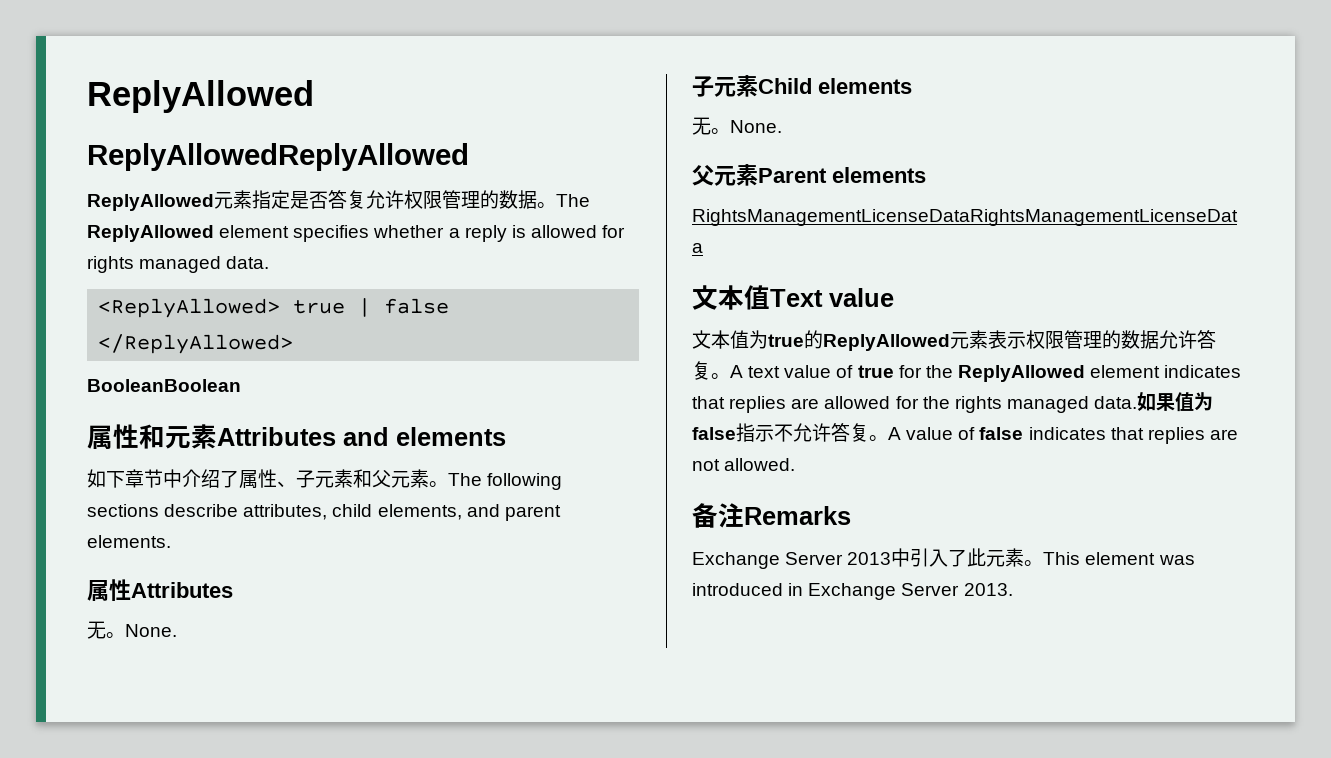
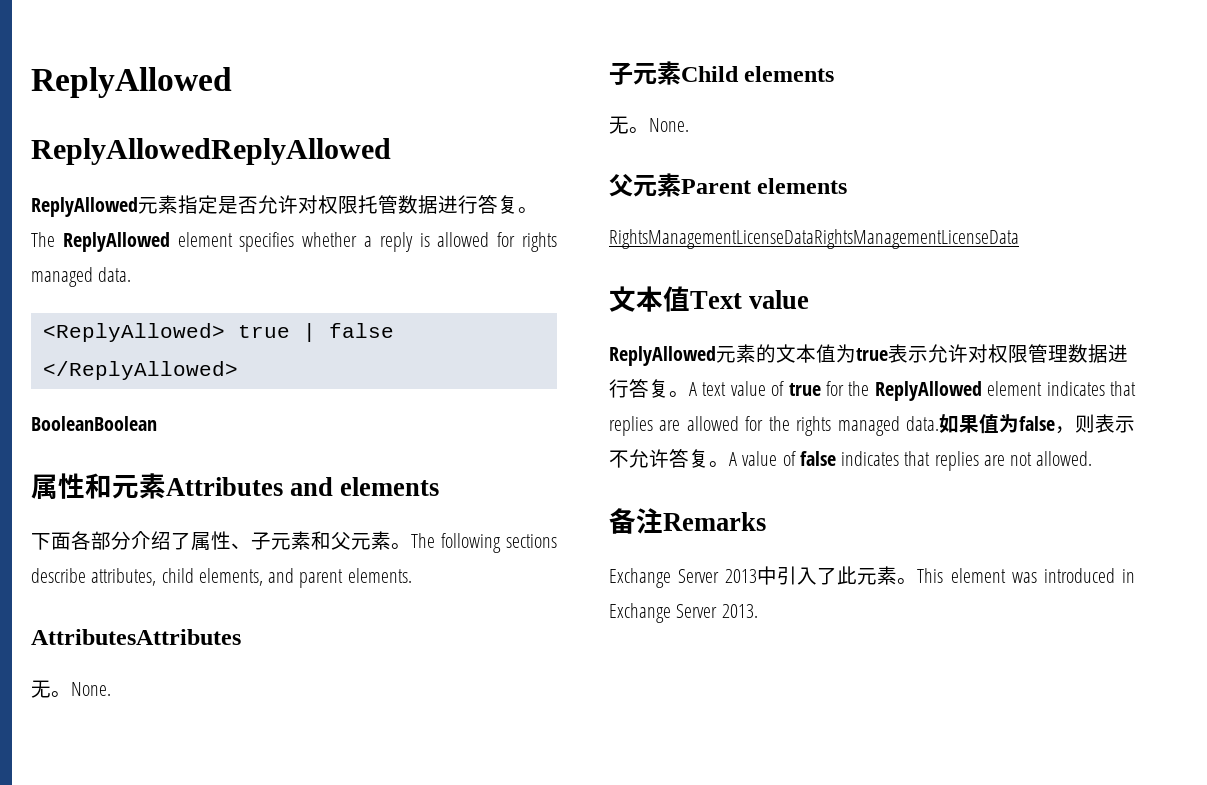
- ReplyAllowed元素指定是否答复允许权限管理的数据。
+ ReplyAllowed元素指定是否允许对权限托管数据进行答复。
- 如下章节中介绍了属性、子元素和父元素。
+ 下面各部分介绍了属性、子元素和父元素。
- 属性Attributes
+ AttributesAttributes
- 文本值为true的ReplyAllowed元素表示权限管理的数据允许答复。
+ ReplyAllowed元素的文本值为true表示允许对权限管理数据进行答复。
- 如果值为false指示不允许答复。
+ 如果值为false，则表示不允许答复。

